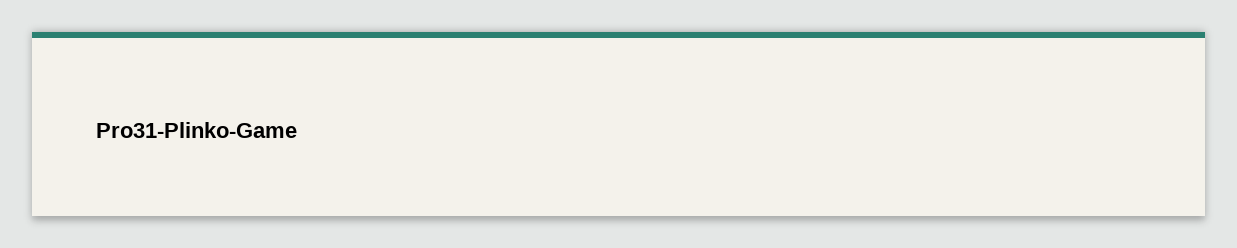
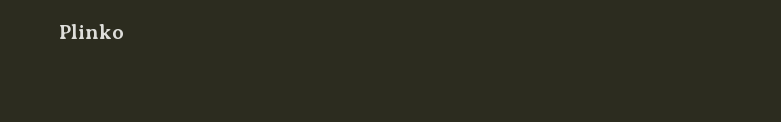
- Pro31-Plinko-Game
+ Plinko

